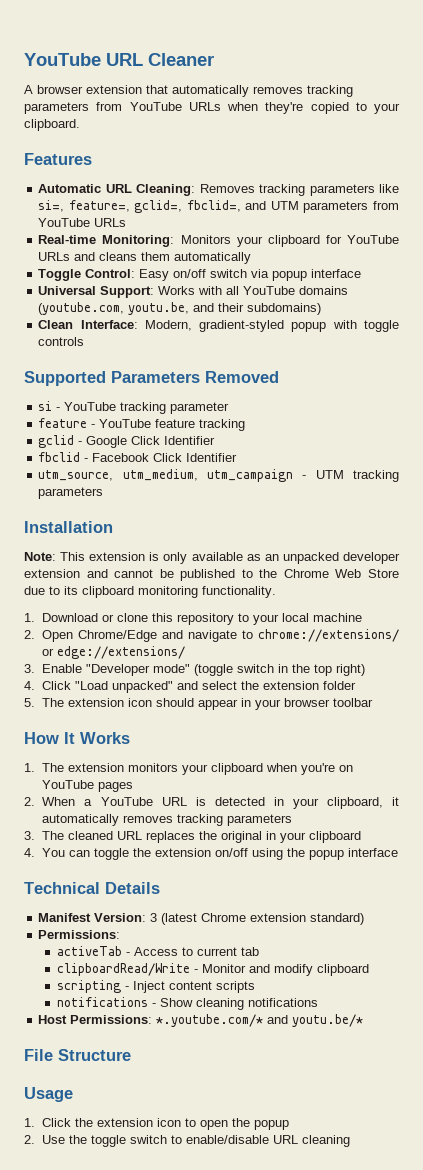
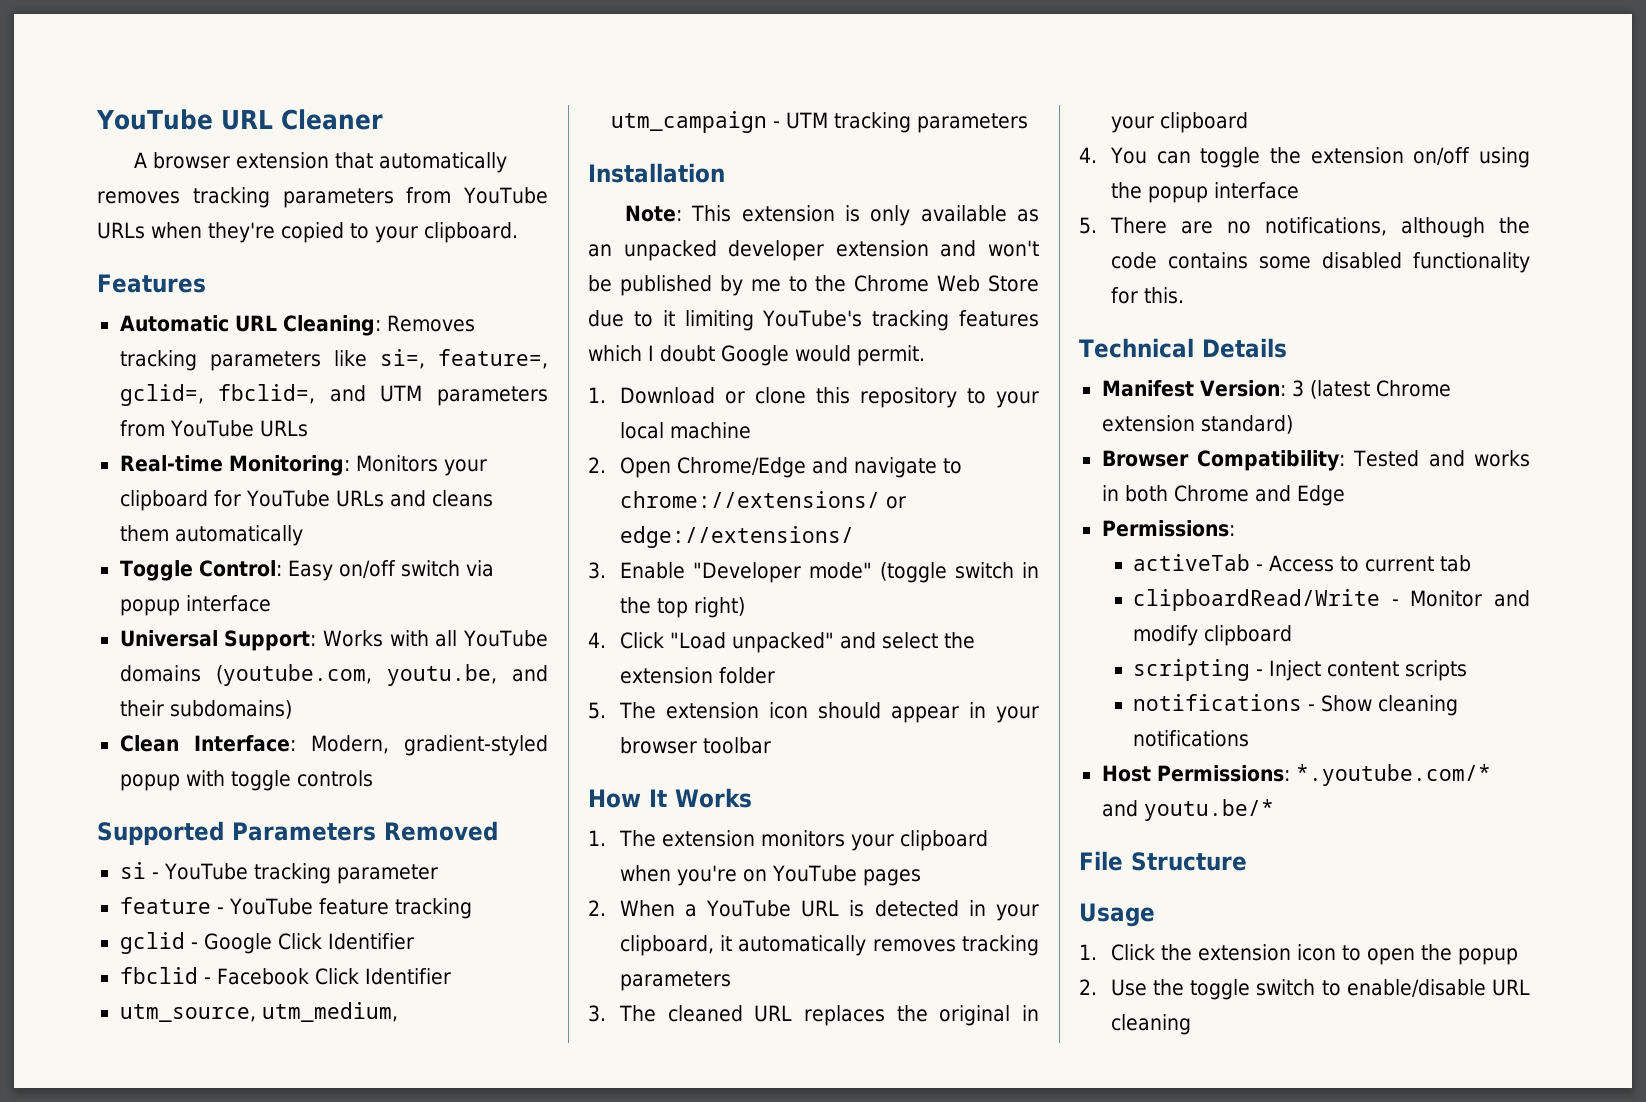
- Note: This extension is only available as an unpacked developer extension and cannot be published to the Chrome Web Store due to its clipboard monitoring functionality.
+ Note: This extension is only available as an unpacked developer extension and won't be published by me to the Chrome Web Store due to it limiting YouTube's tracking features which I doubt Google would permit.
+ 5. There are no notifications, although the code contains some disabled functionality for this.
+ Browser Compatibility: Tested and works in both Chrome and Edge

